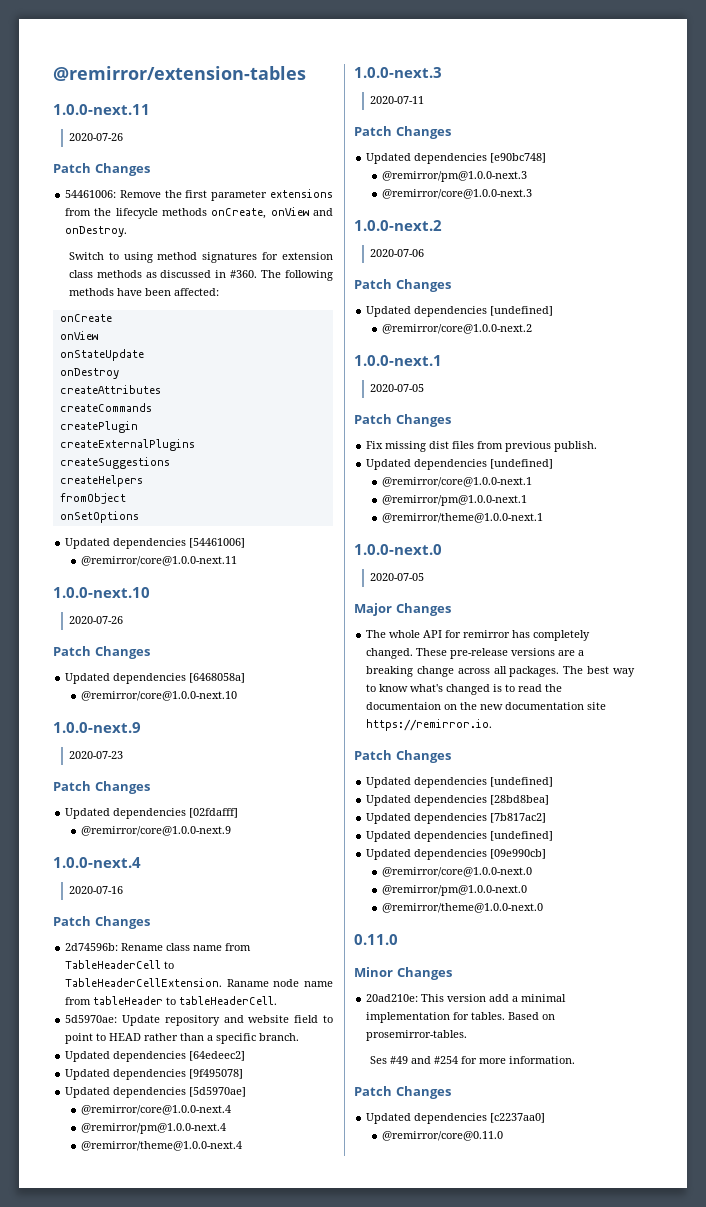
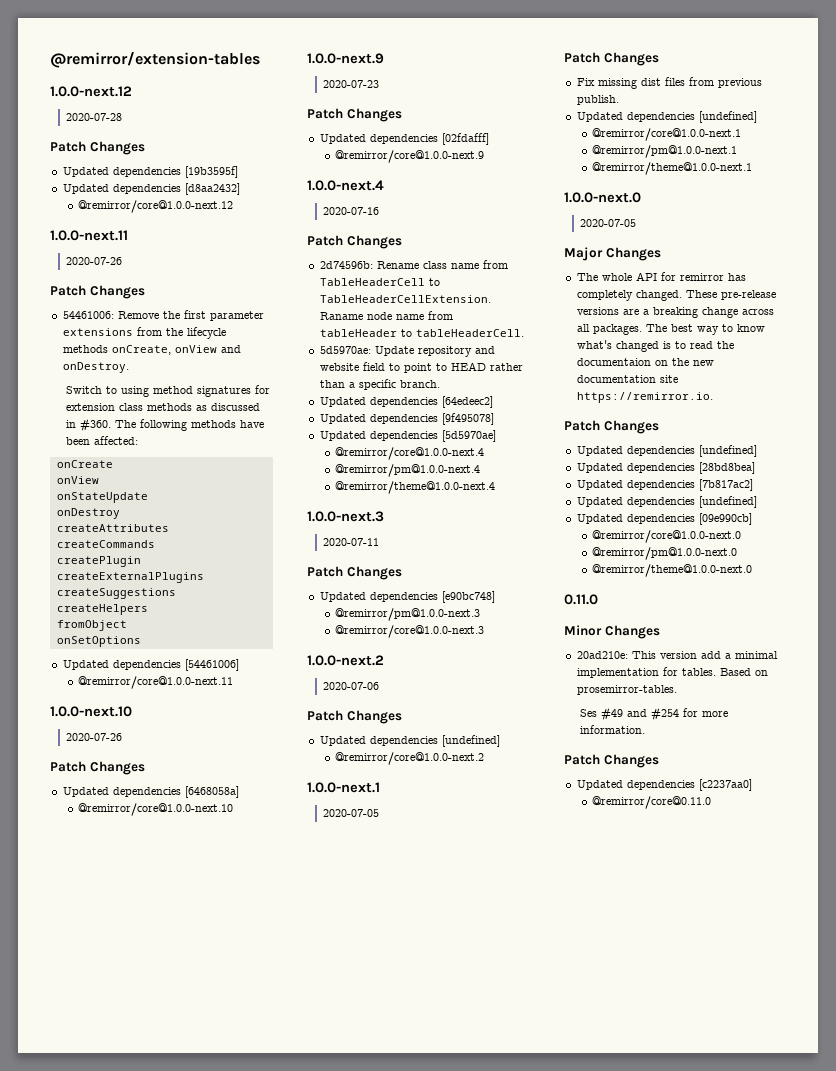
+ 1.0.0-next.12
+ 2020-07-28
+ Patch Changes
+ Updated dependencies [19b3595f]
+ Updated dependencies [d8aa2432]
+ @remirror/core@1.0.0-next.12

